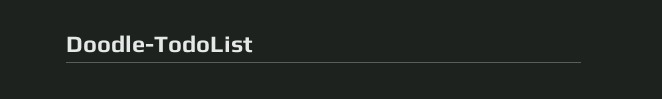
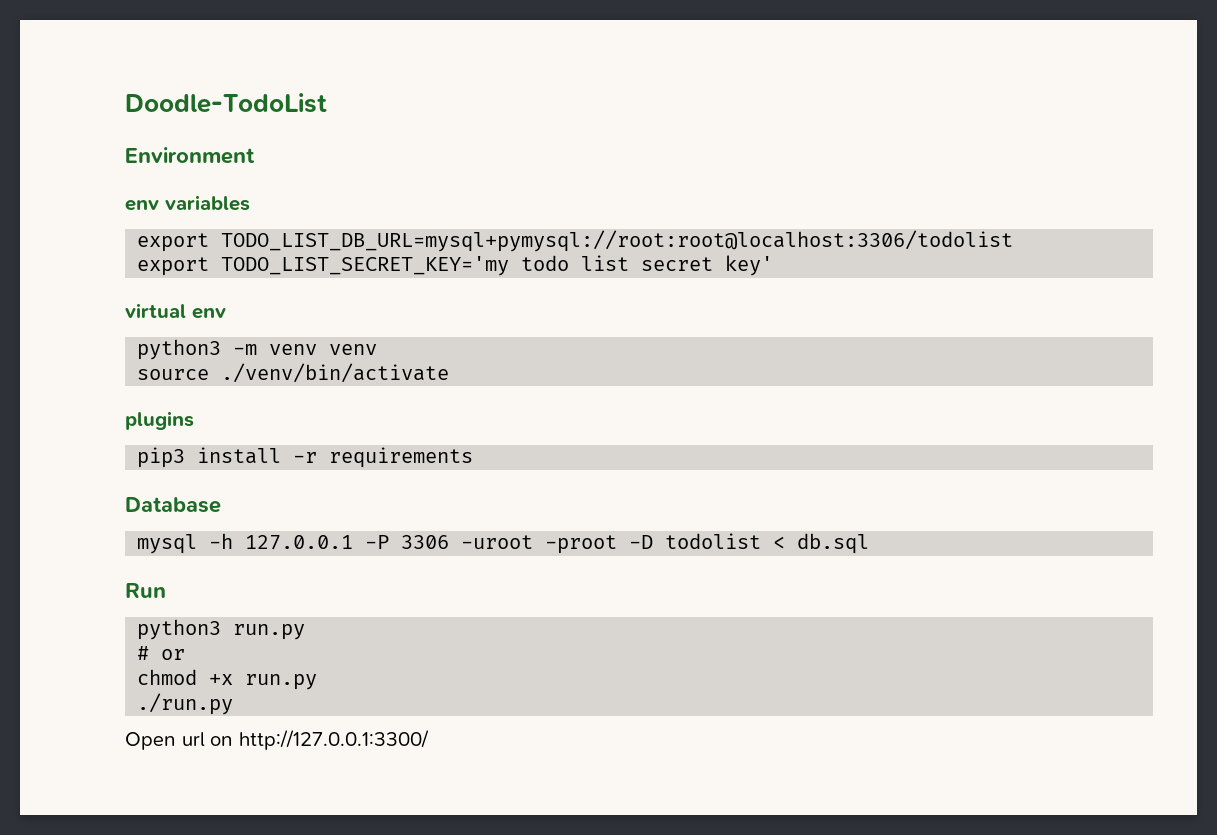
+ Environment
+ env variables
+ export TODO_LIST_DB_URL=mysql+pymysql://root:root@localhost:3306/todolist
+ export TODO_LIST_SECRET_KEY='my todo list secret key'
+ virtual env
+ python3 -m venv venv
+ source ./venv/bin/activate
+ plugins
+ pip3 install -r requirements
+ Database
+ mysql -h 127.0.0.1 -P 3306 -uroot -proot -D todolist < db.sql
+ Run
+ python3 run.py
+ # or
+ chmod +x run.py
+ ./run.py
+ Open url on http://127.0.0.1:3300/

